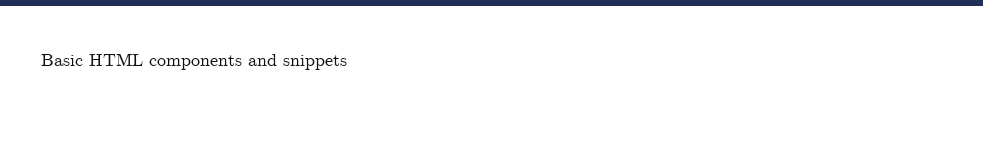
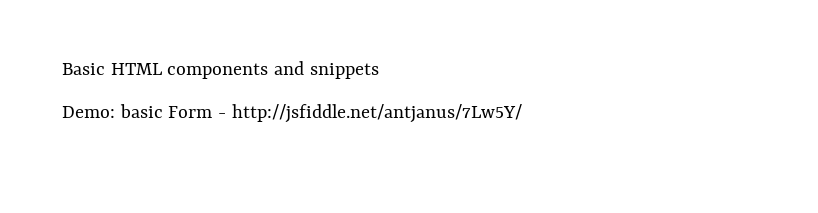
+ Demo: basic Form - http://jsfiddle.net/antjanus/7Lw5Y/

